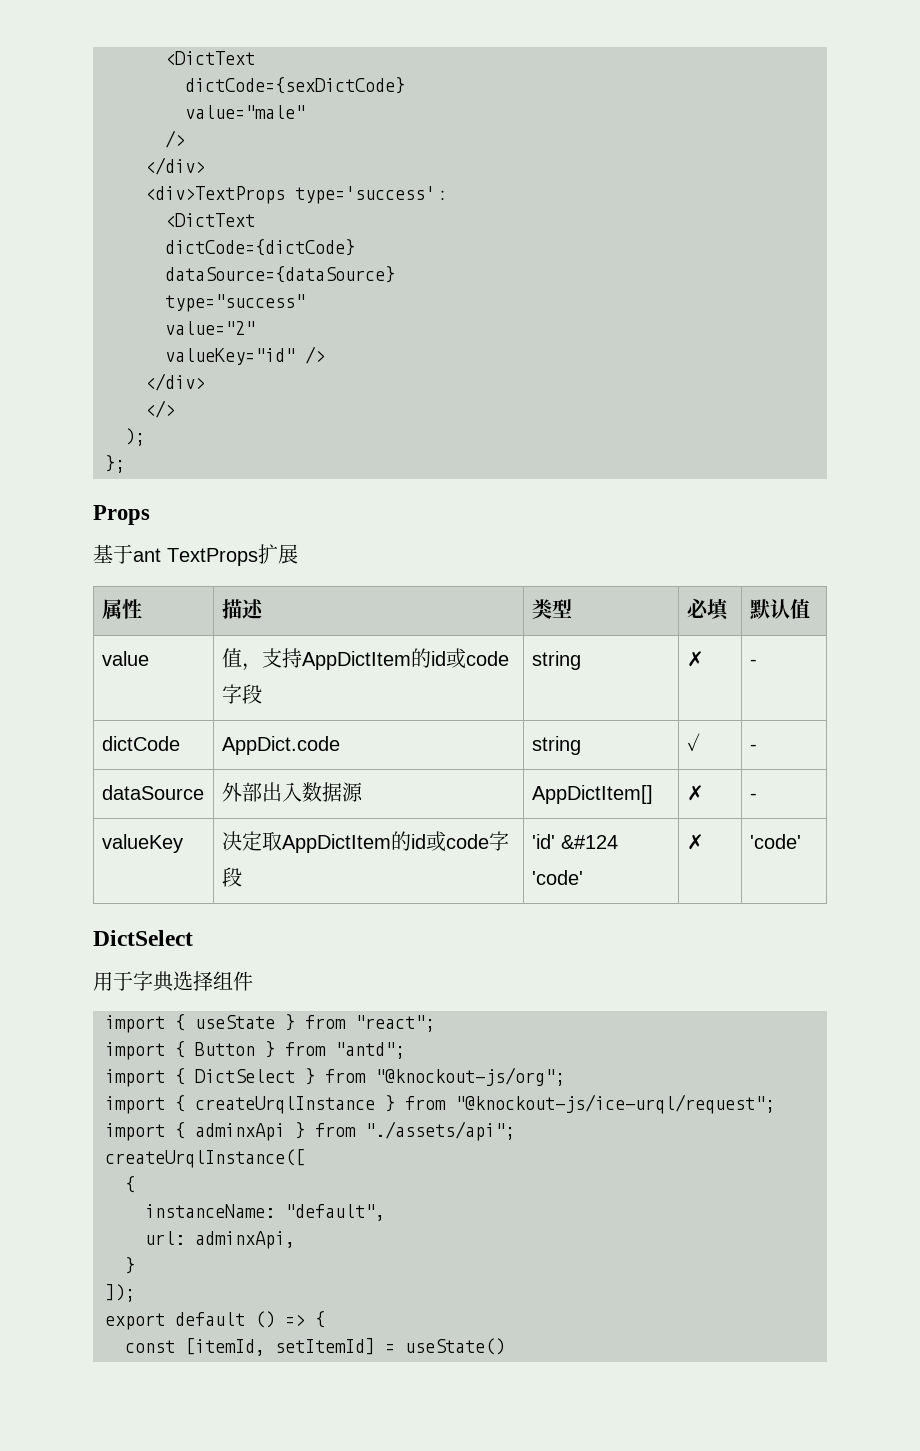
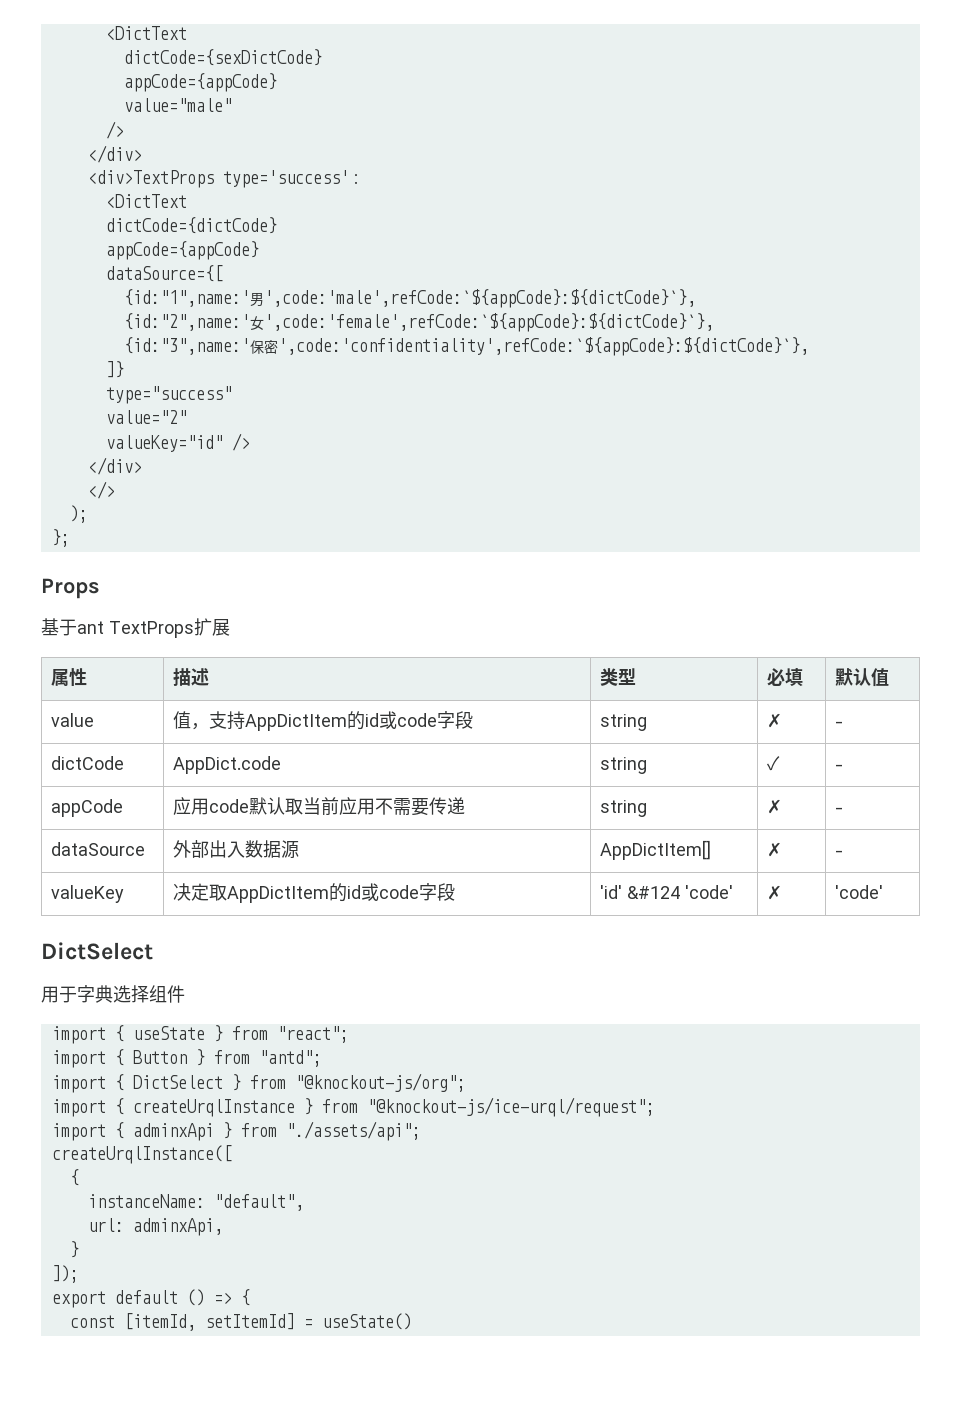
  dictCode={sexDictCode}
+ appCode={appCode}
  dictCode={dictCode}
- dataSource={dataSource}
+ appCode={appCode}
+ dataSource={[
+ {id:"1",name:'男',code:'male',refCode:`${appCode}:${dictCode}`},
+ {id:"2",name:'女',code:'female',refCode:`${appCode}:${dictCode}`},
+ {id:"3",name:'保密',code:'confidentiality',refCode:`${appCode}:${dictCode}`},
+ ]}
+ appCode | 应用code默认取当前应用不需要传递 | string | ✗ | -

